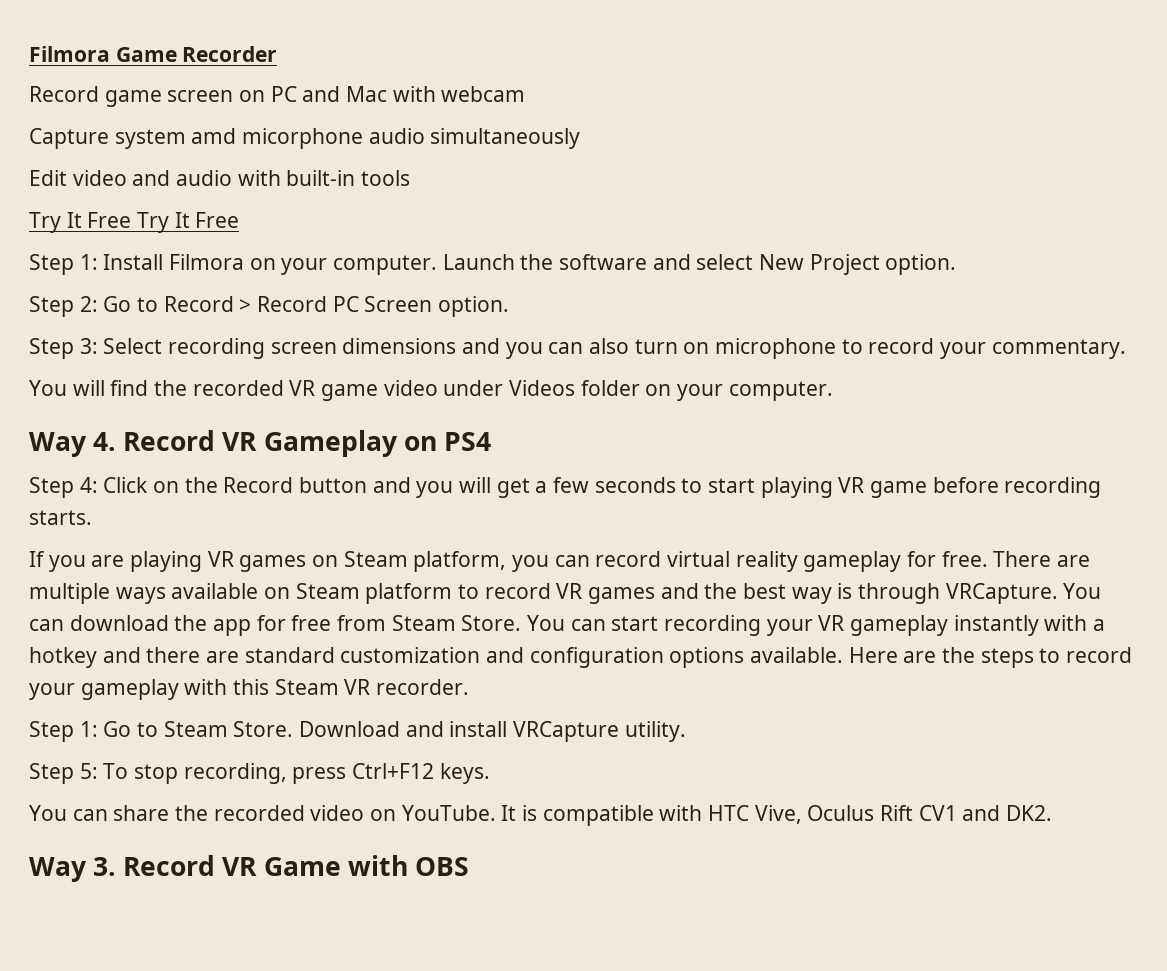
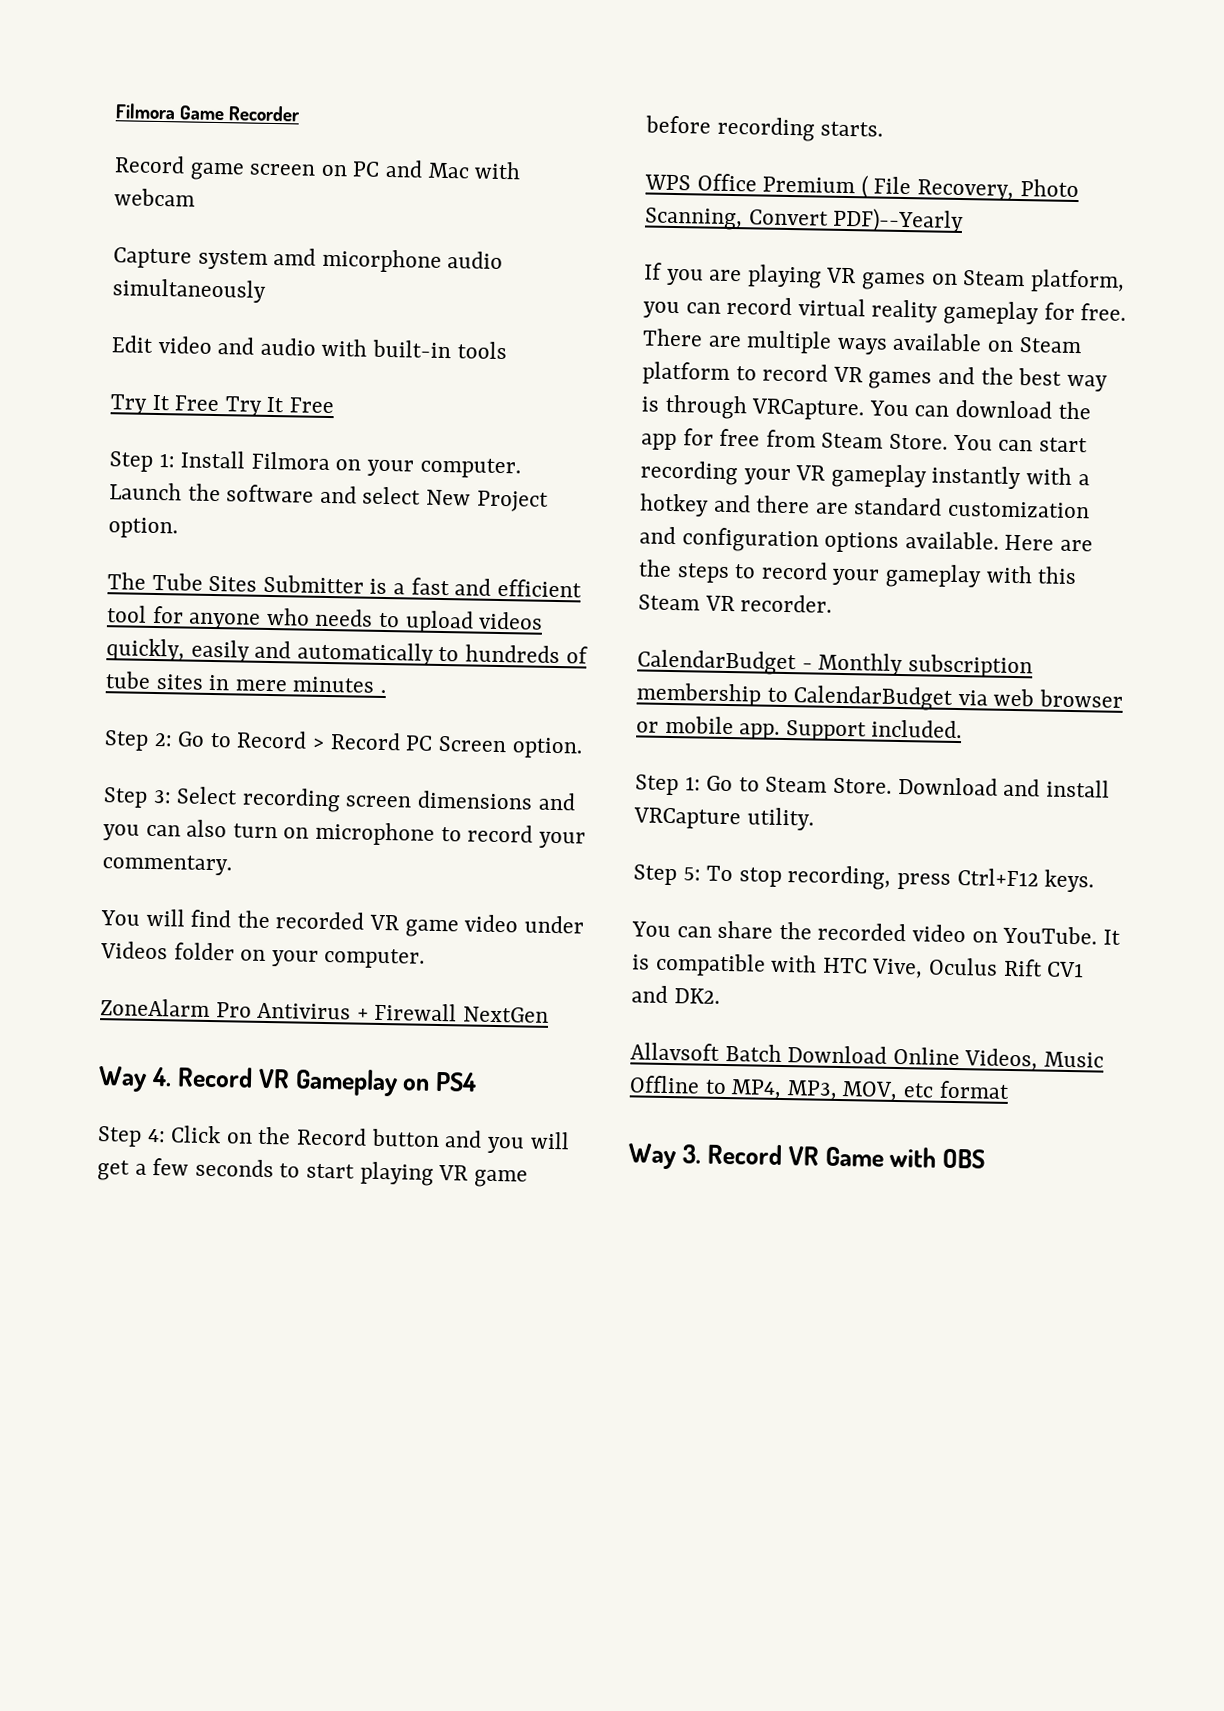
+ The Tube Sites Submitter is a fast and efficient tool for anyone who needs to upload videos quickly, easily and automatically to hundreds of tube sites in mere minutes .
+ ZoneAlarm Pro Antivirus + Firewall NextGen
+ WPS Office Premium ( File Recovery, Photo Scanning, Convert PDF)--Yearly
+ CalendarBudget - Monthly subscription membership to CalendarBudget via web browser or mobile app. Support included.
+ Allavsoft Batch Download Online Videos, Music Offline to MP4, MP3, MOV, etc format

